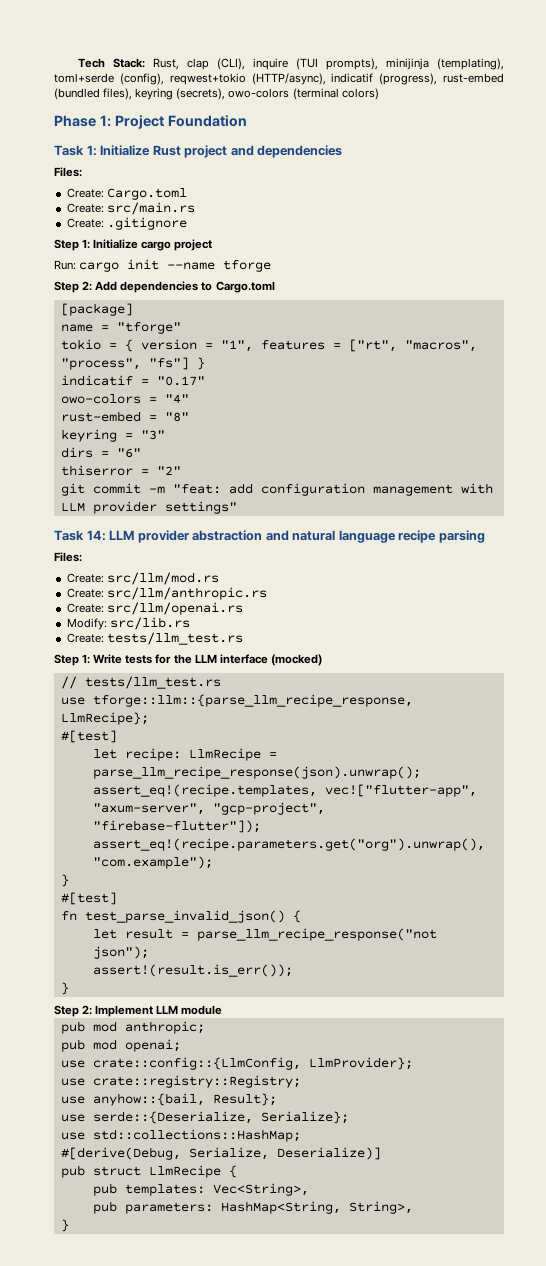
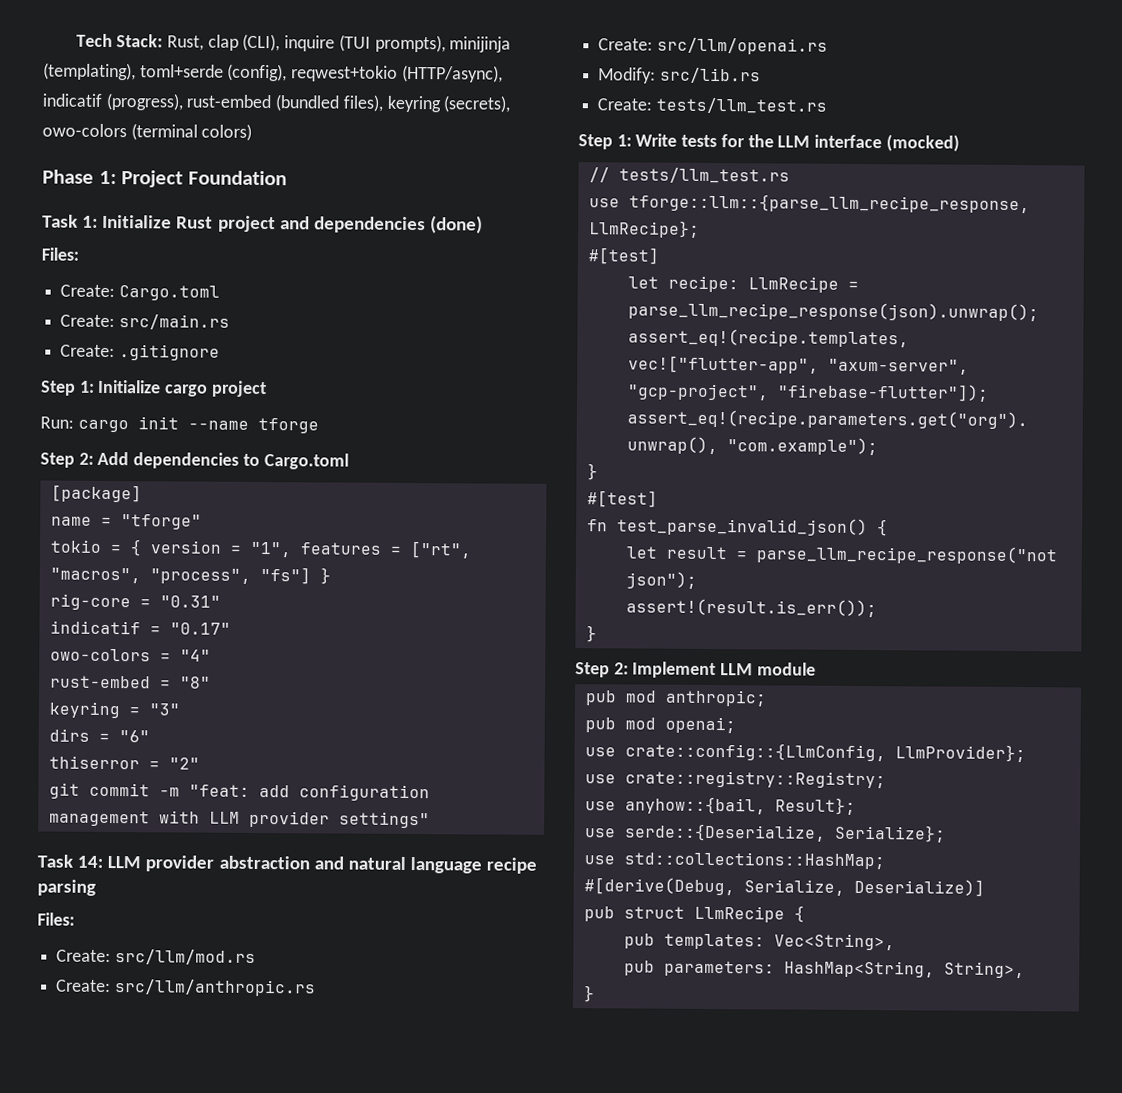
- Task 1: Initialize Rust project and dependencies
+ Task 1: Initialize Rust project and dependencies (done)
+ rig-core = "0.31"

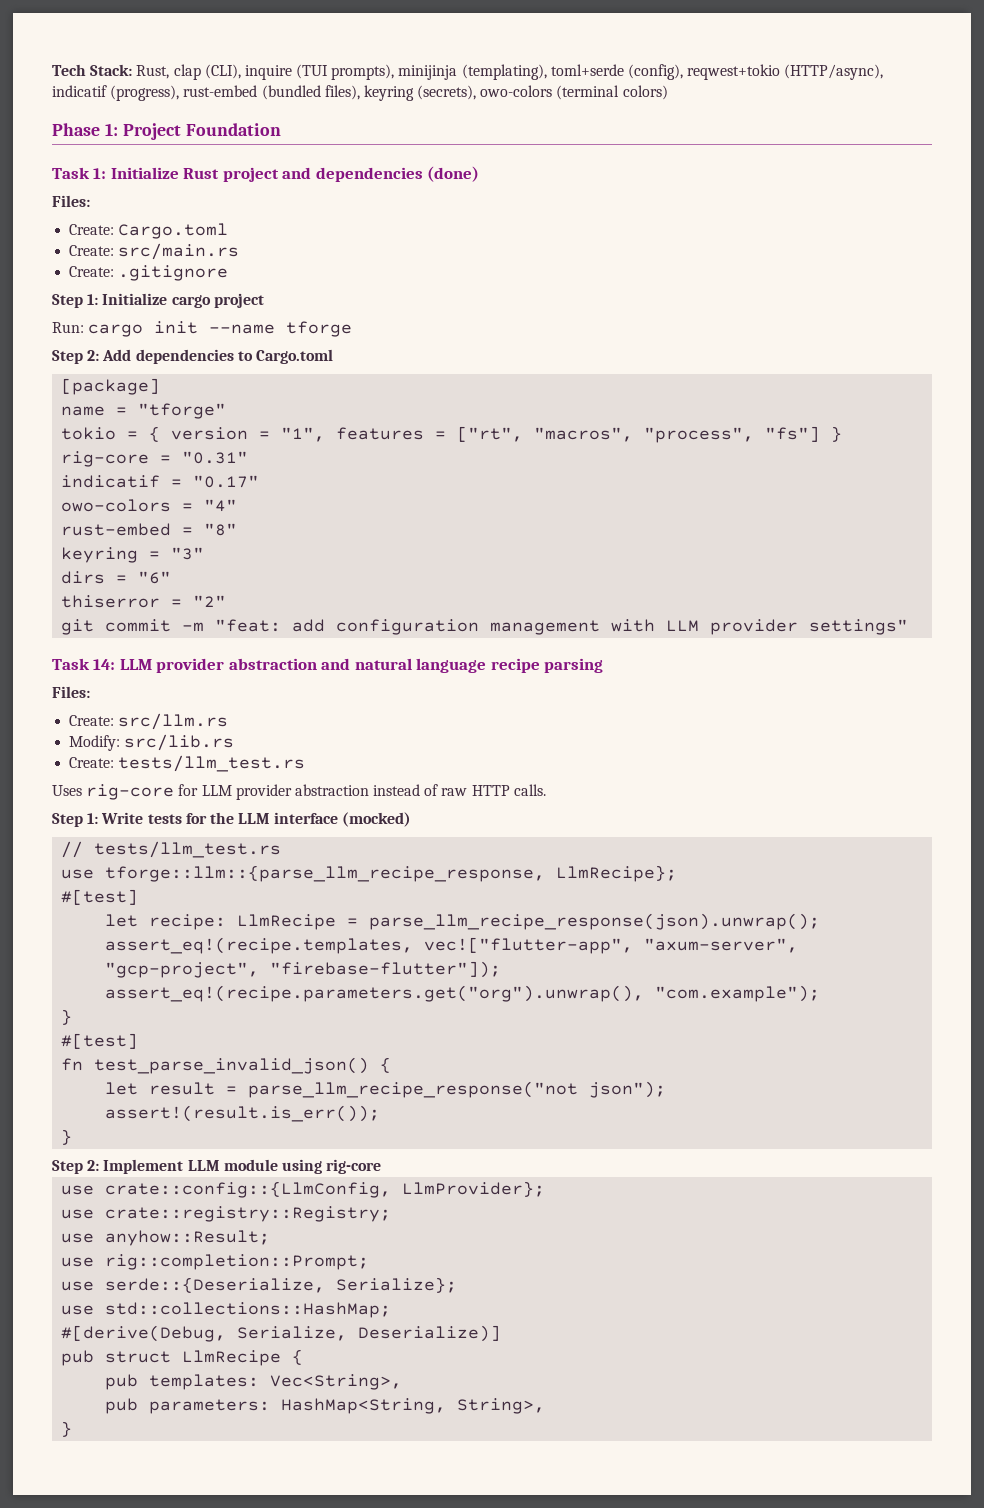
- Create: src/llm/mod.rs
- Create: src/llm/anthropic.rs
- Create: src/llm/openai.rs
+ Create: src/llm.rs
+ Uses rig-core for LLM provider abstraction instead of raw HTTP calls.
- Step 2: Implement LLM module
- pub mod anthropic;
- pub mod openai;
+ Step 2: Implement LLM module using rig-core
- use anyhow::{bail, Result};
+ use anyhow::Result;
+ use rig::completion::Prompt;

